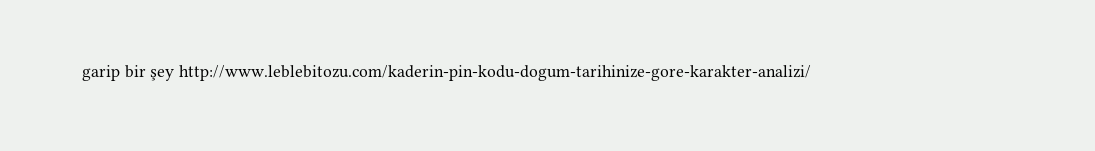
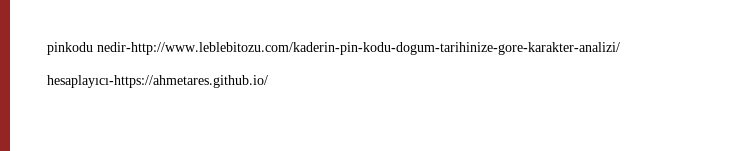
- garip bir şey http://www.leblebitozu.com/kaderin-pin-kodu-dogum-tarihinize-gore-karakter-analizi/
+ pinkodu nedir-http://www.leblebitozu.com/kaderin-pin-kodu-dogum-tarihinize-gore-karakter-analizi/
+ hesaplayıcı-https://ahmetares.github.io/

